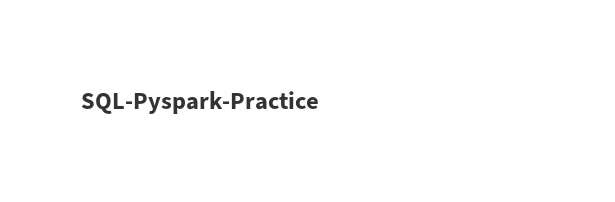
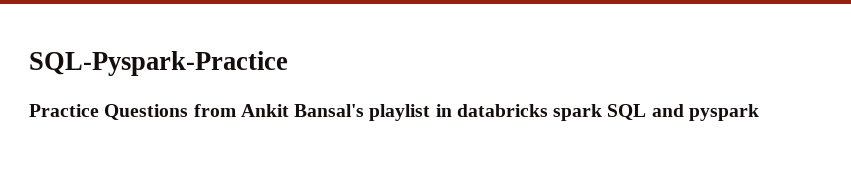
+ Practice Questions from Ankit Bansal's playlist in databricks spark SQL and pyspark

